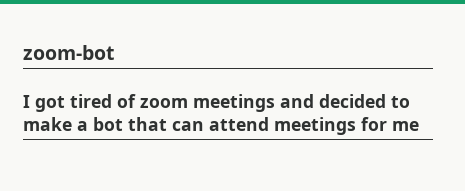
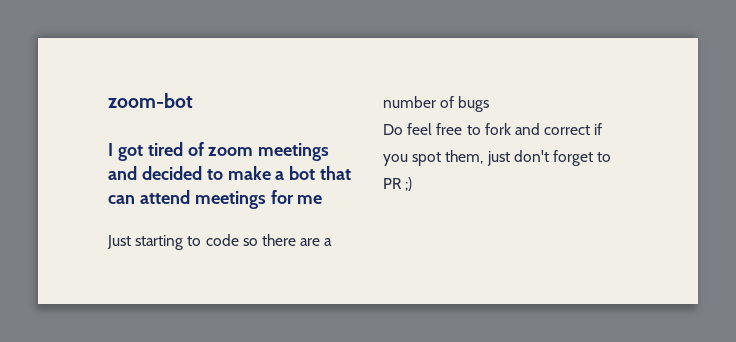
+ Just starting to code so there are a number of bugs
+ Do feel free to fork and correct if you spot them, just don't forget to PR ;)

